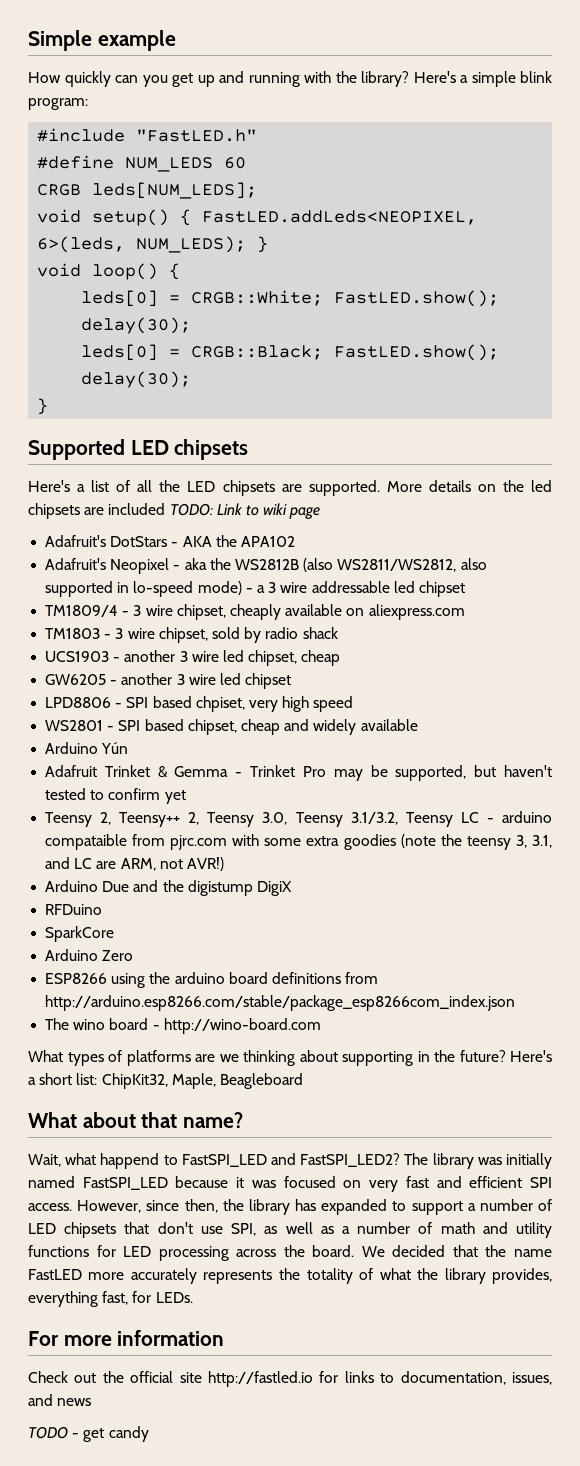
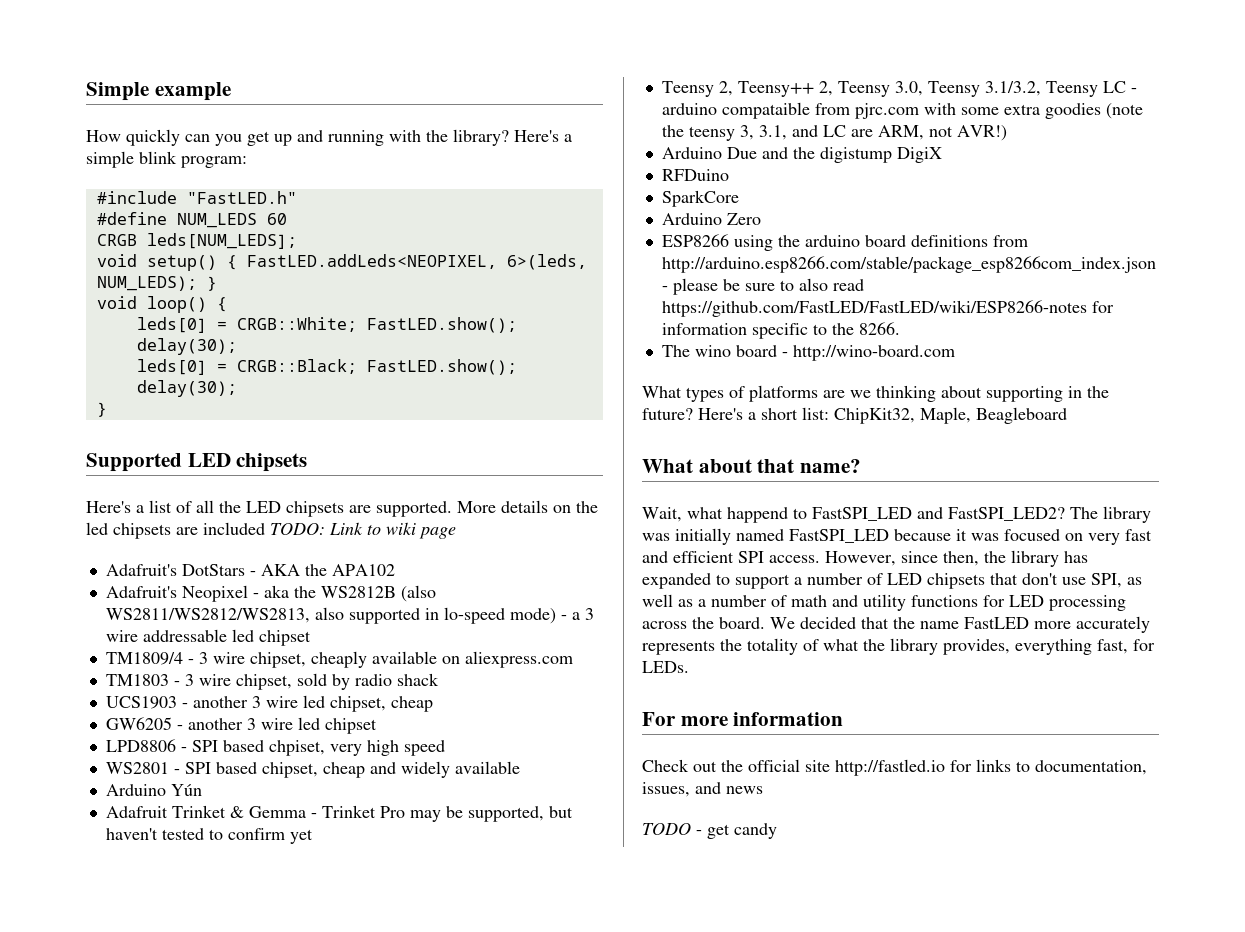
- Adafruit's Neopixel - aka the WS2812B (also WS2811/WS2812, also supported in lo-speed mode) - a 3 wire addressable led chipset
+ Adafruit's Neopixel - aka the WS2812B (also WS2811/WS2812/WS2813, also supported in lo-speed mode) - a 3 wire addressable led chipset
- ESP8266 using the arduino board definitions from http://arduino.esp8266.com/stable/package_esp8266com_index.json
+ ESP8266 using the arduino board definitions from http://arduino.esp8266.com/stable/package_esp8266com_index.json - please be sure to also read https://github.com/FastLED/FastLED/wiki/ESP8266-notes for information specific to the 8266.

